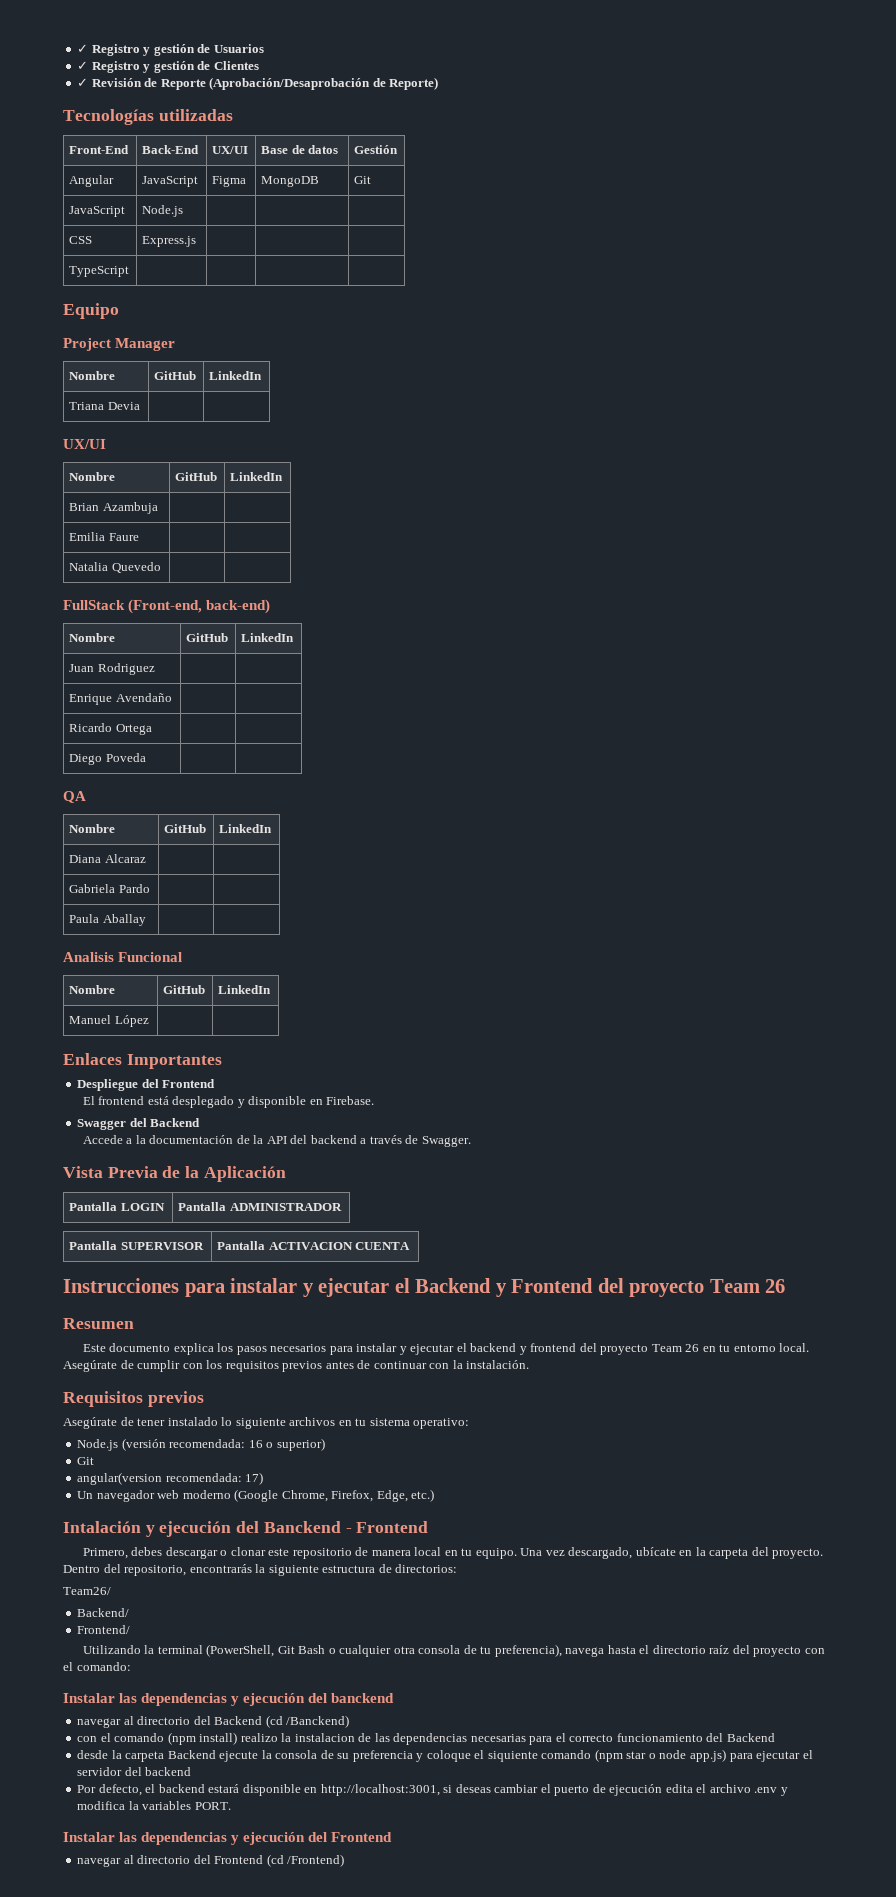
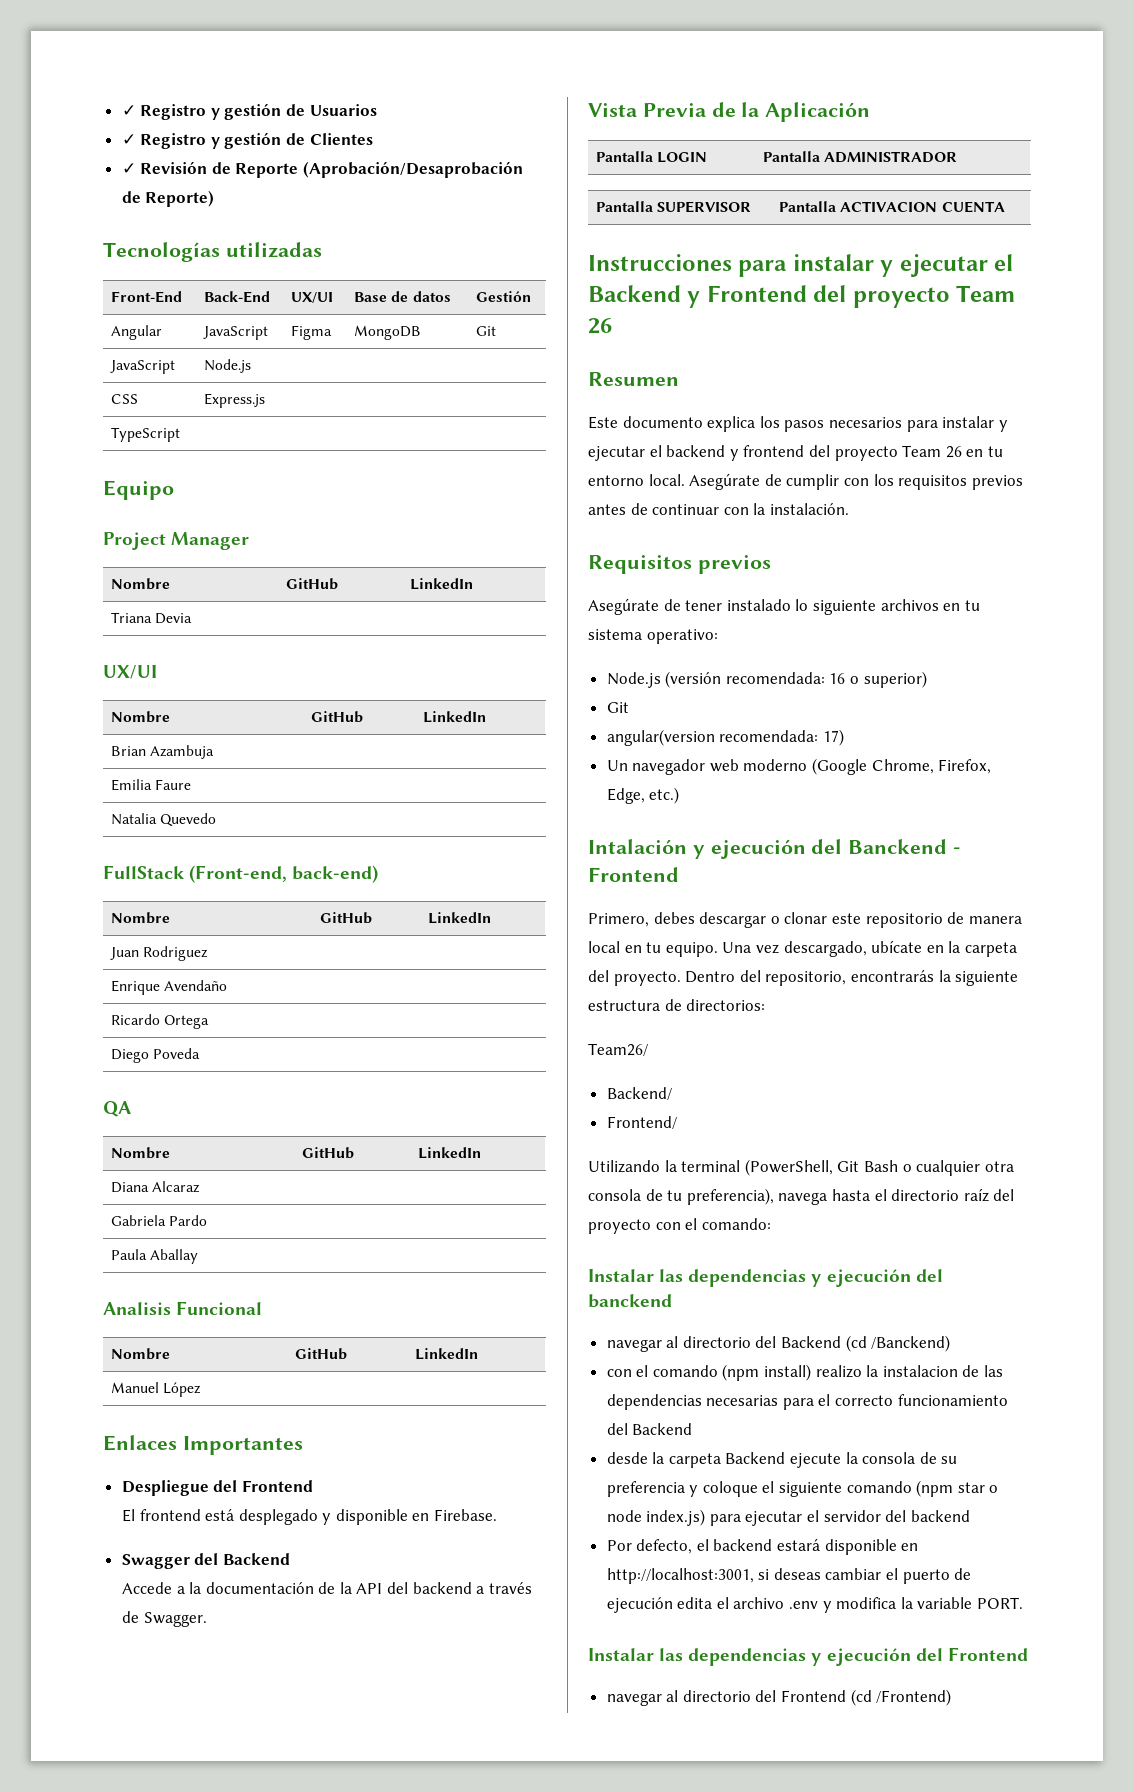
- desde la carpeta Backend ejecute la consola de su preferencia y coloque el siquiente comando (npm star o node app.js) para ejecutar el servidor del backend
+ desde la carpeta Backend ejecute la consola de su preferencia y coloque el siguiente comando (npm star o node index.js) para ejecutar el servidor del backend
- Por defecto, el backend estará disponible en http://localhost:3001, si deseas cambiar el puerto de ejecución edita el archivo .env y modifica la variables PORT.
+ Por defecto, el backend estará disponible en http://localhost:3001, si deseas cambiar el puerto de ejecución edita el archivo .env y modifica la variable PORT.

